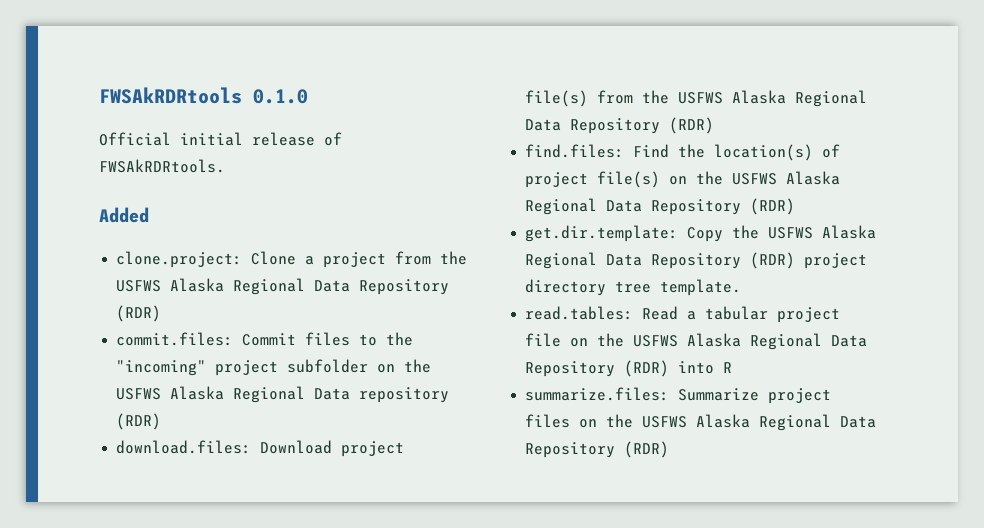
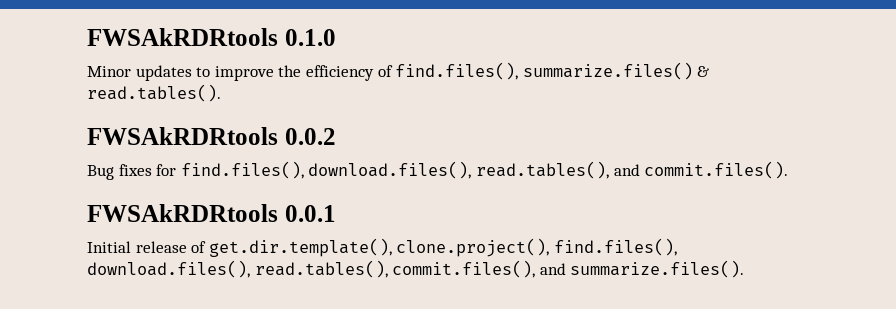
- Official initial release of FWSAkRDRtools.
- Added
- clone.project: Clone a project from the USFWS Alaska Regional Data Repository (RDR)
- commit.files: Commit files to the "incoming" project subfolder on the USFWS Alaska Regional Data repository (RDR)
- download.files: Download project file(s) from the USFWS Alaska Regional Data Repository (RDR)
- find.files: Find the location(s) of project file(s) on the USFWS Alaska Regional Data Repository (RDR)
- get.dir.template: Copy the USFWS Alaska Regional Data Repository (RDR) project directory tree template.
- read.tables: Read a tabular project file on the USFWS Alaska Regional Data Repository (RDR) into R
- summarize.files: Summarize project files on the USFWS Alaska Regional Data Repository (RDR)
+ Minor updates to improve the efficiency of find.files(), summarize.files() & read.tables().
+ FWSAkRDRtools 0.0.2
+ Bug fixes for find.files(), download.files(), read.tables(), and commit.files().
+ FWSAkRDRtools 0.0.1
+ Initial release of get.dir.template(), clone.project(), find.files(), download.files(), read.tables(), commit.files(), and summarize.files().

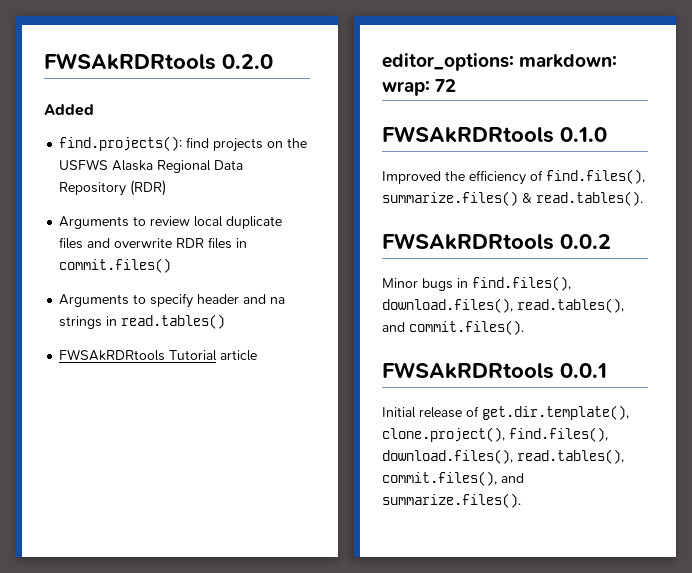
+ FWSAkRDRtools 0.2.0
+ Added
+ find.projects(): find projects on the USFWS Alaska Regional Data Repository (RDR)
+ Arguments to review local duplicate files and overwrite RDR files in commit.files()
+ Arguments to specify header and na strings in read.tables()
+ FWSAkRDRtools Tutorial article
+ editor_options: markdown: wrap: 72
  FWSAkRDRtools 0.1.0
- Minor updates to improve the efficiency of find.files(), summarize.files() & read.tables().
+ Improved the efficiency of find.files(), summarize.files() & read.tables().
- Bug fixes for find.files(), download.files(), read.tables(), and commit.files().
+ Minor bugs in find.files(), download.files(), read.tables(), and commit.files().

